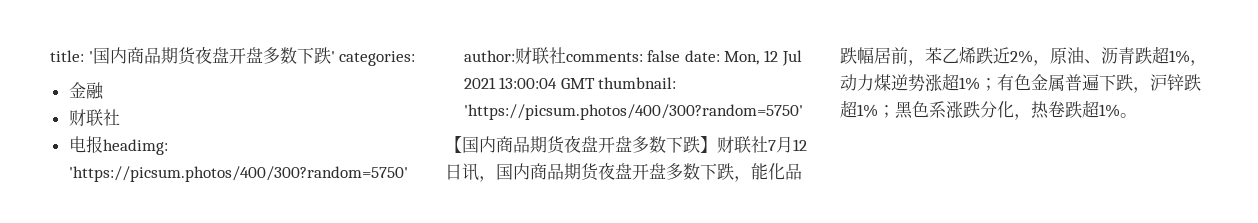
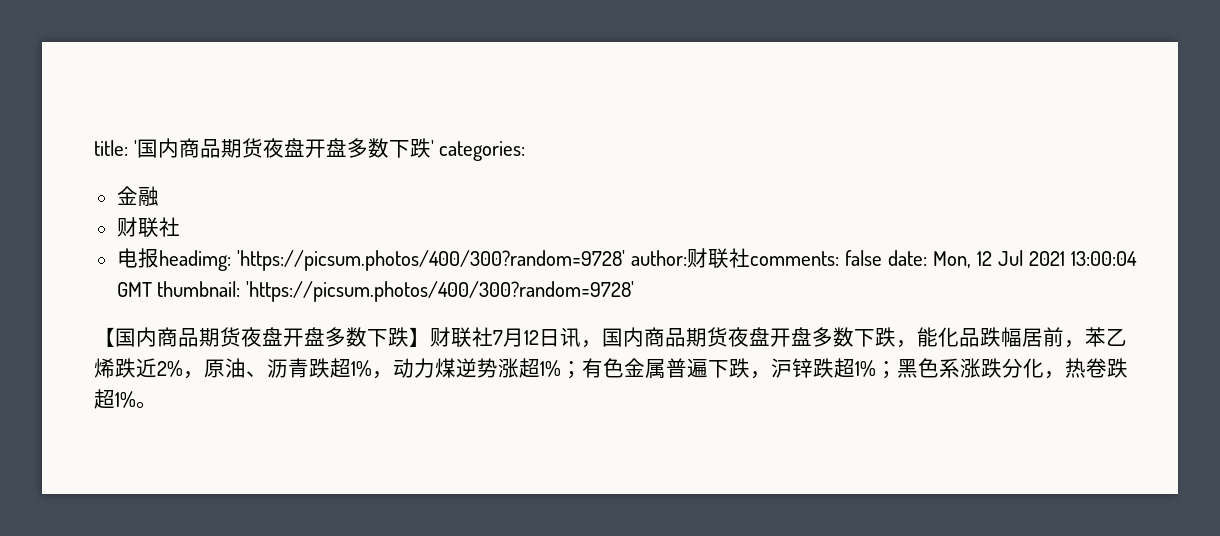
- 电报headimg: 'https://picsum.photos/400/300?random=5750' author:财联社comments: false date: Mon, 12 Jul 2021 13:00:04 GMT thumbnail: 'https://picsum.photos/400/300?random=5750'
+ 电报headimg: 'https://picsum.photos/400/300?random=9728' author:财联社comments: false date: Mon, 12 Jul 2021 13:00:04 GMT thumbnail: 'https://picsum.photos/400/300?random=9728'

